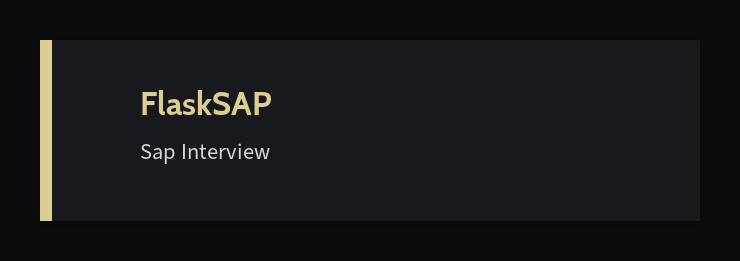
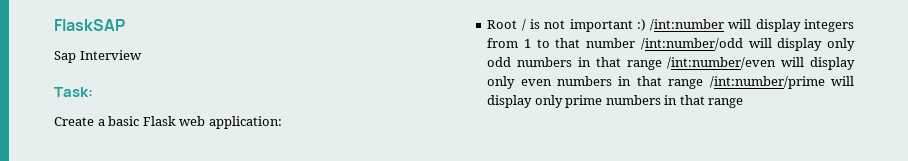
+ Task:
+ Create a basic Flask web application:
+ Root / is not important :) /int:number will display integers from 1 to that number /int:number/odd will display only odd numbers in that range /int:number/even will display only even numbers in that range /int:number/prime will display only prime numbers in that range

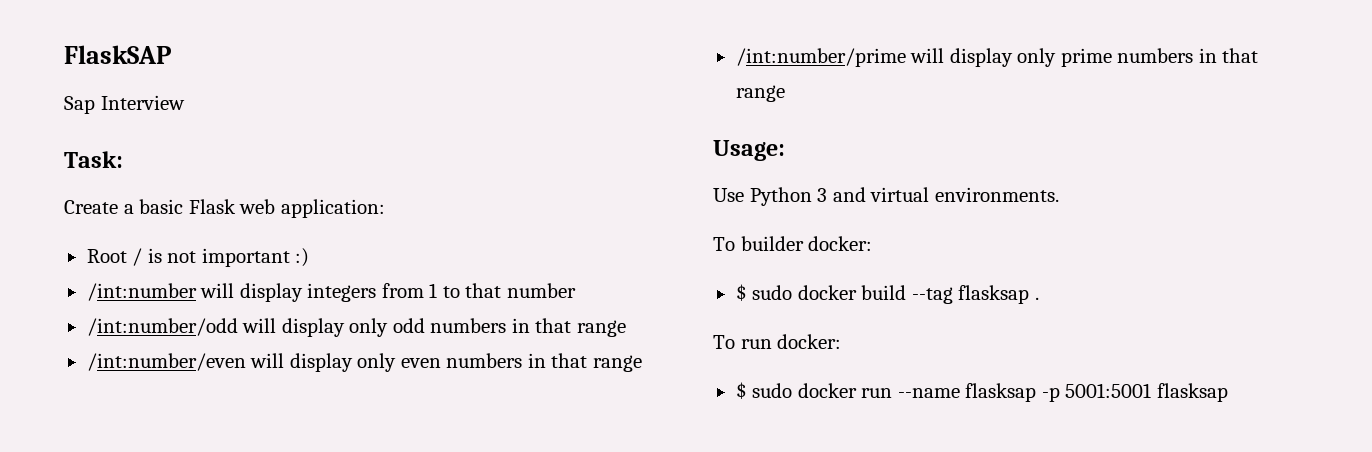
- Root / is not important :) /int:number will display integers from 1 to that number /int:number/odd will display only odd numbers in that range /int:number/even will display only even numbers in that range /int:number/prime will display only prime numbers in that range
+ Root / is not important :)
+ /int:number will display integers from 1 to that number
+ /int:number/odd will display only odd numbers in that range
+ /int:number/even will display only even numbers in that range
+ /int:number/prime will display only prime numbers in that range
+ Usage:
+ Use Python 3 and virtual environments.
+ To builder docker:
+ $ sudo docker build --tag flasksap .
+ To run docker:
+ $ sudo docker run --name flasksap -p 5001:5001 flasksap

